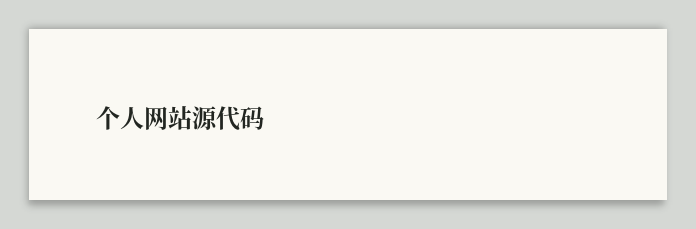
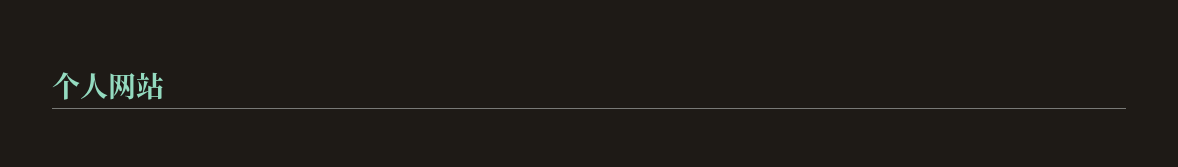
- 个人网站源代码
+ 个人网站

